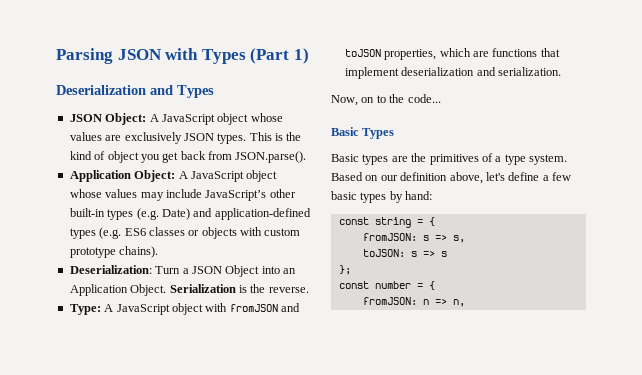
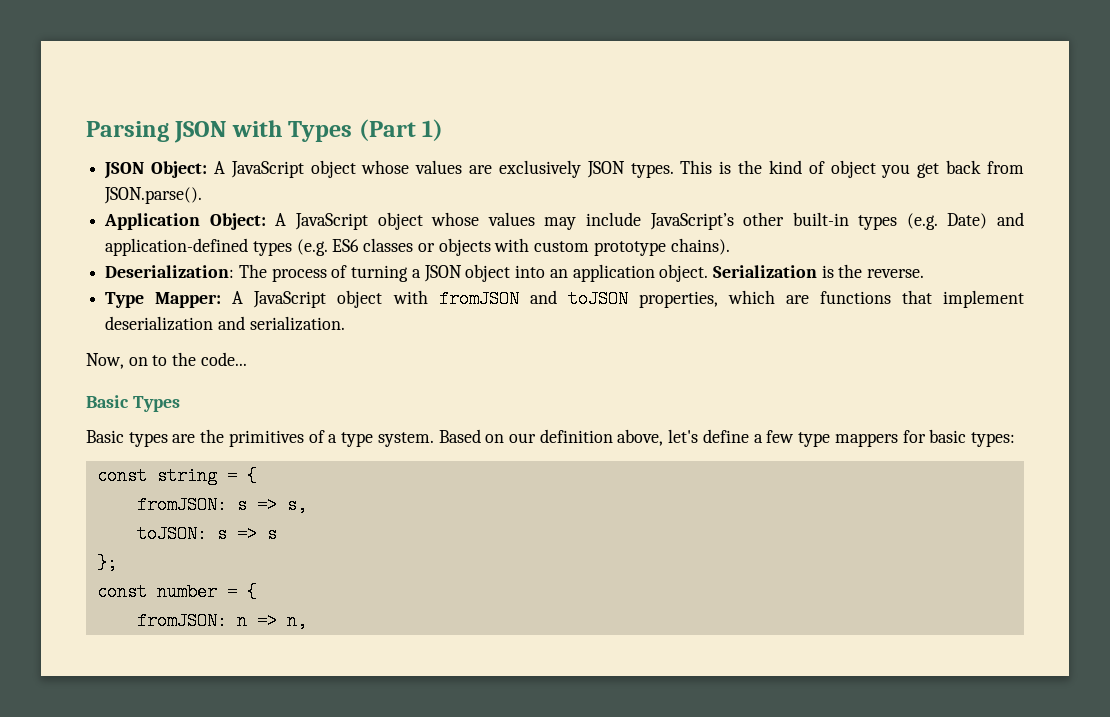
- Deserialization and Types
- Deserialization: Turn a JSON Object into an Application Object.
+ Deserialization: The process of turning a JSON object into an application object.
- Type: A JavaScript object with fromJSON and toJSON properties, which are functions that implement deserialization and serialization.
+ Type Mapper: A JavaScript object with fromJSON and toJSON properties, which are functions that implement deserialization and serialization.
- Based on our definition above, let's define a few basic types by hand:
+ Based on our definition above, let's define a few type mappers for basic types:

